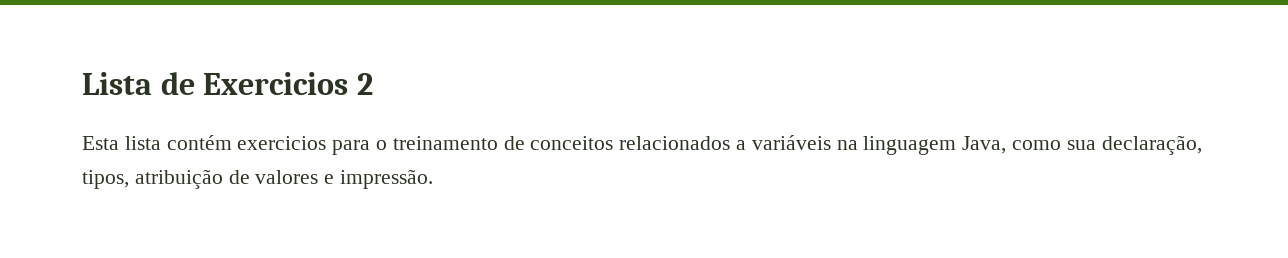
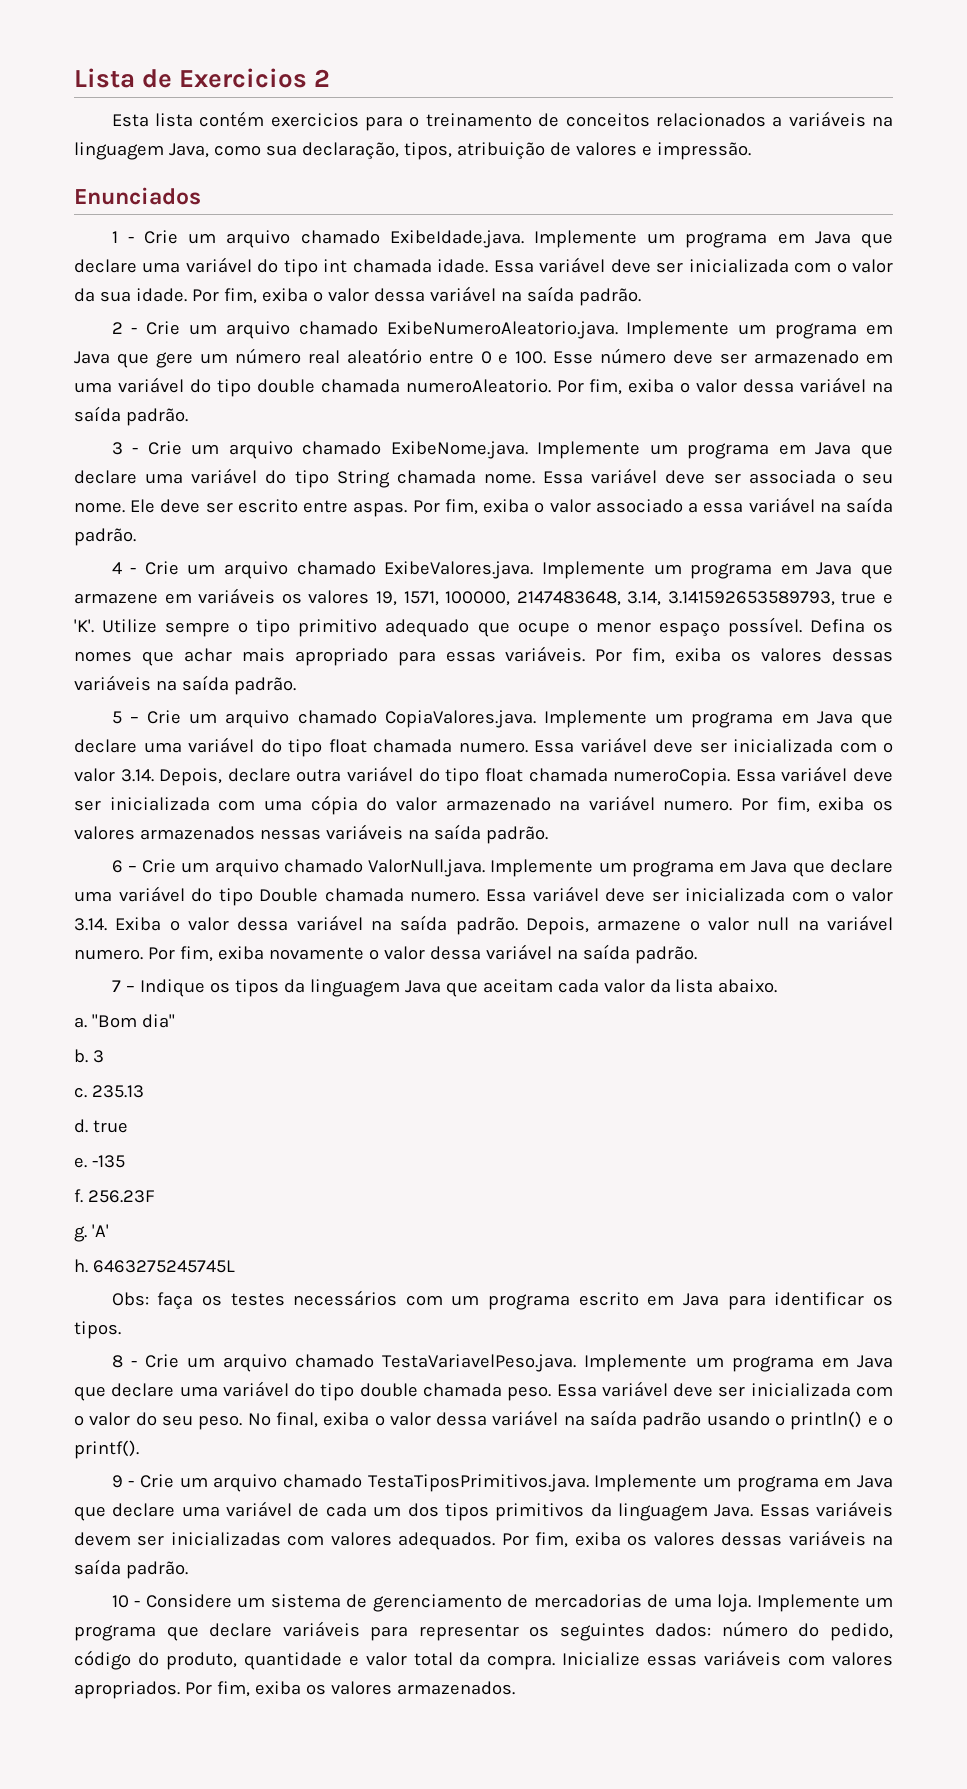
+ Enunciados
+ 1 - Crie um arquivo chamado ExibeIdade.java. Implemente um programa em Java que declare uma variável do tipo int chamada idade. Essa variável deve ser inicializada com o valor da sua idade. Por fim, exiba o valor dessa variável na saída padrão.
+ 2 - Crie um arquivo chamado ExibeNumeroAleatorio.java. Implemente um programa em Java que gere um número real aleatório entre 0 e 100. Esse número deve ser armazenado em uma variável do tipo double chamada numeroAleatorio. Por fim, exiba o valor dessa variável na saída padrão.
+ 3 - Crie um arquivo chamado ExibeNome.java. Implemente um programa em Java que declare uma variável do tipo String chamada nome. Essa variável deve ser associada o seu nome. Ele deve ser escrito entre aspas. Por fim, exiba o valor associado a essa variável na saída padrão.
+ 4 - Crie um arquivo chamado ExibeValores.java. Implemente um programa em Java que armazene em variáveis os valores 19, 1571, 100000, 2147483648, 3.14, 3.141592653589793, true e 'K'. Utilize sempre o tipo primitivo adequado que ocupe o menor espaço possível. Defina os nomes que achar mais apropriado para essas variáveis. Por fim, exiba os valores dessas variáveis na saída padrão.
+ 5 – Crie um arquivo chamado CopiaValores.java. Implemente um programa em Java que declare uma variável do tipo float chamada numero. Essa variável deve ser inicializada com o valor 3.14. Depois, declare outra variável do tipo float chamada numeroCopia. Essa variável deve ser inicializada com uma cópia do valor armazenado na variável numero. Por fim, exiba os valores armazenados nessas variáveis na saída padrão.
+ 6 – Crie um arquivo chamado ValorNull.java. Implemente um programa em Java que declare uma variável do tipo Double chamada numero. Essa variável deve ser inicializada com o valor 3.14. Exiba o valor dessa variável na saída padrão. Depois, armazene o valor null na variável numero. Por fim, exiba novamente o valor dessa variável na saída padrão.
+ 7 – Indique os tipos da linguagem Java que aceitam cada valor da lista abaixo.
+ a. "Bom dia"
+ b. 3
+ c. 235.13
+ d. true
+ e. -135
+ f. 256.23F
+ g. 'A'
+ h. 6463275245745L
+ Obs: faça os testes necessários com um programa escrito em Java para identificar os tipos.
+ 8 - Crie um arquivo chamado TestaVariavelPeso.java. Implemente um programa em Java que declare uma variável do tipo double chamada peso. Essa variável deve ser inicializada com o valor do seu peso. No final, exiba o valor dessa variável na saída padrão usando o println() e o printf().
+ 9 - Crie um arquivo chamado TestaTiposPrimitivos.java. Implemente um programa em Java que declare uma variável de cada um dos tipos primitivos da linguagem Java. Essas variáveis devem ser inicializadas com valores adequados. Por fim, exiba os valores dessas variáveis na saída padrão.
+ 10 - Considere um sistema de gerenciamento de mercadorias de uma loja. Implemente um programa que declare variáveis para representar os seguintes dados: número do pedido, código do produto, quantidade e valor total da compra. Inicialize essas variáveis com valores apropriados. Por fim, exiba os valores armazenados.

